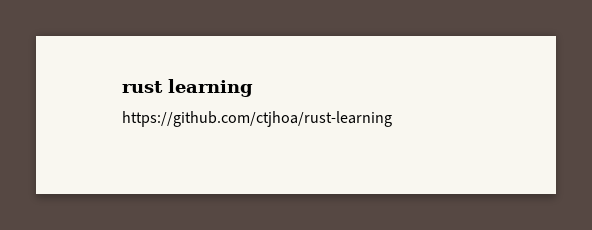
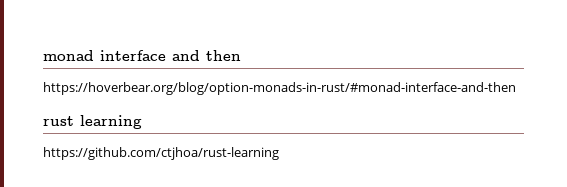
+ monad interface and then
+ https://hoverbear.org/blog/option-monads-in-rust/#monad-interface-and-then

